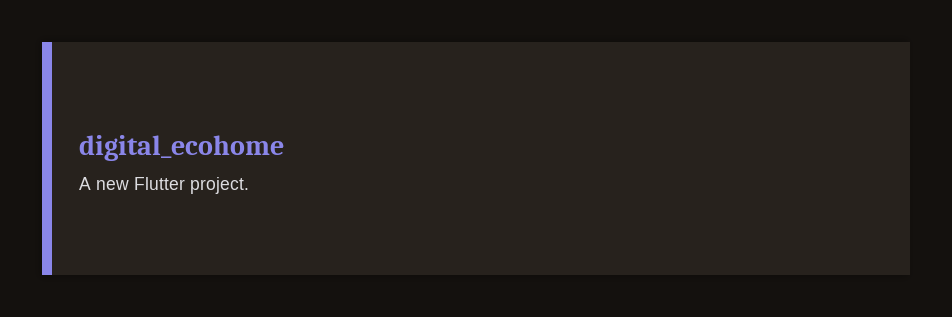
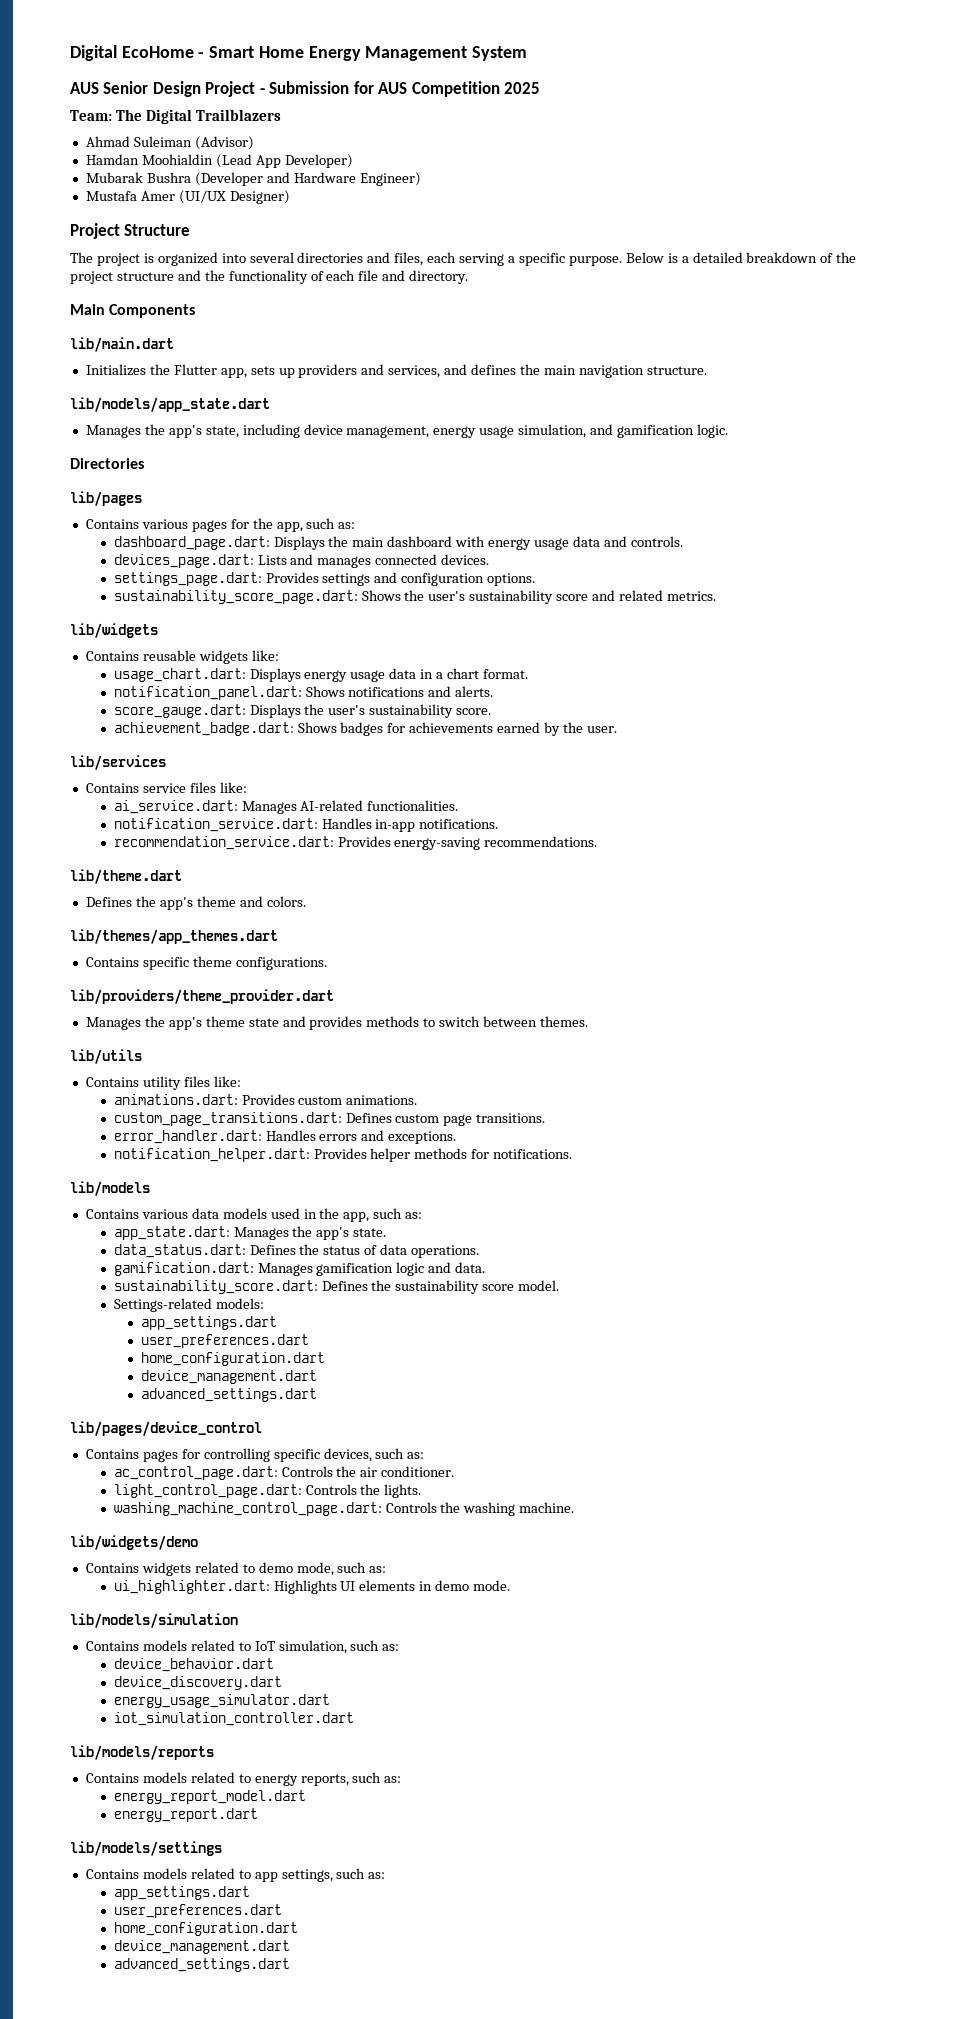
- digital_ecohome
- A new Flutter project.
+ Digital EcoHome - Smart Home Energy Management System
+ AUS Senior Design Project - Submission for AUS Competition 2025
+ Team: The Digital Trailblazers
+ Ahmad Suleiman (Advisor)
+ Hamdan Moohialdin (Lead App Developer)
+ Mubarak Bushra (Developer and Hardware Engineer)
+ Mustafa Amer (UI/UX Designer)
+ Project Structure
+ The project is organized into several directories and files, each serving a specific purpose. Below is a detailed breakdown of the project structure and the functionality of each file and directory.
+ Main Components
+ lib/main.dart
+ Initializes the Flutter app, sets up providers and services, and defines the main navigation structure.
+ lib/models/app_state.dart
+ Manages the app's state, including device management, energy usage simulation, and gamification logic.
+ Directories
+ lib/pages
+ Contains various pages for the app, such as:
+ dashboard_page.dart: Displays the main dashboard with energy usage data and controls.
+ devices_page.dart: Lists and manages connected devices.
+ settings_page.dart: Provides settings and configuration options.
+ sustainability_score_page.dart: Shows the user's sustainability score and related metrics.
+ lib/widgets
+ Contains reusable widgets like:
+ usage_chart.dart: Displays energy usage data in a chart format.
+ notification_panel.dart: Shows notifications and alerts.
+ score_gauge.dart: Displays the user's sustainability score.
+ achievement_badge.dart: Shows badges for achievements earned by the user.
+ lib/services
+ Contains service files like:
+ ai_service.dart: Manages AI-related functionalities.
+ notification_service.dart: Handles in-app notifications.
+ recommendation_service.dart: Provides energy-saving recommendations.
+ lib/theme.dart
+ Defines the app's theme and colors.
+ lib/themes/app_themes.dart
+ Contains specific theme configurations.
+ lib/providers/theme_provider.dart
+ Manages the app's theme state and provides methods to switch between themes.
+ lib/utils
+ Contains utility files like:
+ animations.dart: Provides custom animations.
+ custom_page_transitions.dart: Defines custom page transitions.
+ error_handler.dart: Handles errors and exceptions.
+ notification_helper.dart: Provides helper methods for notifications.
+ lib/models
+ Contains various data models used in the app, such as:
+ app_state.dart: Manages the app's state.
+ data_status.dart: Defines the status of data operations.
+ gamification.dart: Manages gamification logic and data.
+ sustainability_score.dart: Defines the sustainability score model.
+ Settings-related models:
+ app_settings.dart
+ user_preferences.dart
+ home_configuration.dart
+ device_management.dart
+ advanced_settings.dart
+ lib/pages/device_control
+ Contains pages for controlling specific devices, such as:
+ ac_control_page.dart: Controls the air conditioner.
+ light_control_page.dart: Controls the lights.
+ washing_machine_control_page.dart: Controls the washing machine.
+ lib/widgets/demo
+ Contains widgets related to demo mode, such as:
+ ui_highlighter.dart: Highlights UI elements in demo mode.
+ lib/models/simulation
+ Contains models related to IoT simulation, such as:
+ device_behavior.dart
+ device_discovery.dart
+ energy_usage_simulator.dart
+ iot_simulation_controller.dart
+ lib/models/reports
+ Contains models related to energy reports, such as:
+ energy_report_model.dart
+ energy_report.dart
+ lib/models/settings
+ Contains models related to app settings, such as:
+ app_settings.dart
+ user_preferences.dart
+ home_configuration.dart
+ device_management.dart
+ advanced_settings.dart

